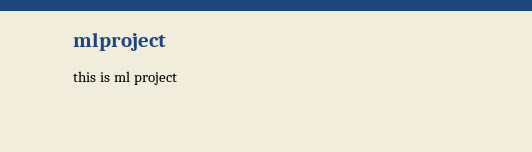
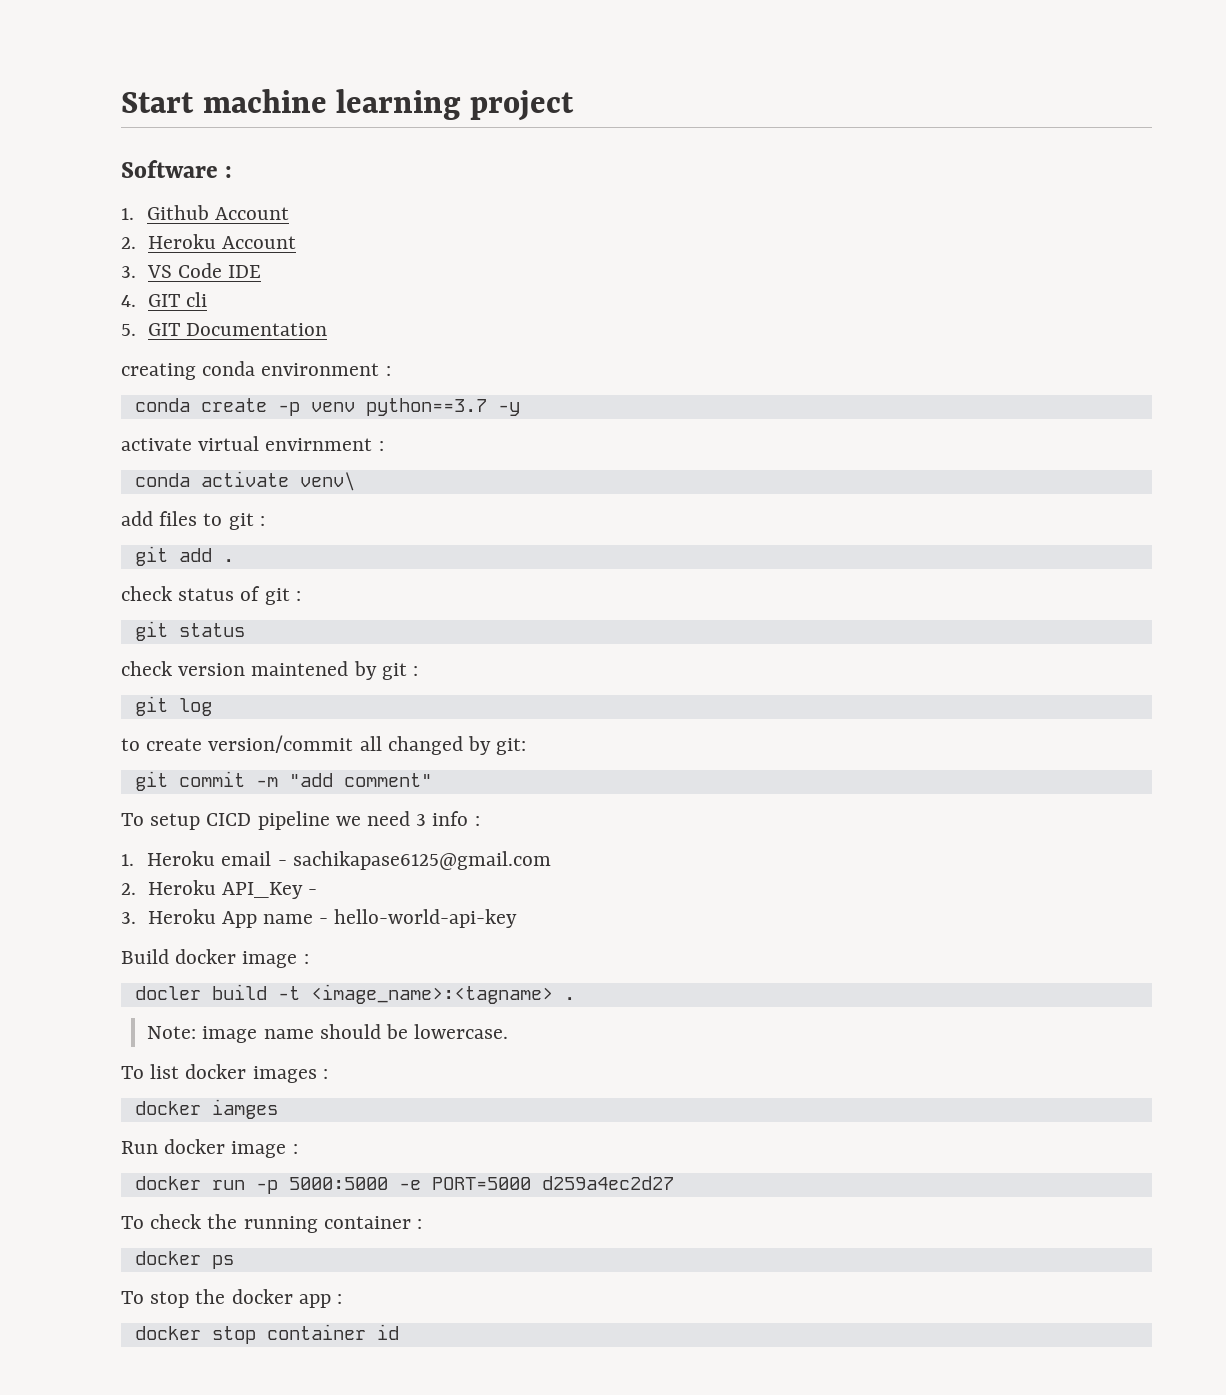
- mlproject
- this is ml project
+ Start machine learning project
+ Software :
+ 1. Github Account
+ 2. Heroku Account
+ 3. VS Code IDE
+ 4. GIT cli
+ 5. GIT Documentation
+ creating conda environment :
+ conda create -p venv python==3.7 -y
+ activate virtual envirnment :
+ conda activate venv\
+ add files to git :
+ git add .
+ check status of git :
+ git status
+ check version maintened by git :
+ git log
+ to create version/commit all changed by git:
+ git commit -m "add comment"
+ To setup CICD pipeline we need 3 info :
+ 1. Heroku email - sachikapase6125@gmail.com
+ 2. Heroku API_Key -
+ 3. Heroku App name - hello-world-api-key
+ Build docker image :
+ docler build -t <image_name>:<tagname> .
+ Note: image name should be lowercase.
+ To list docker images :
+ docker iamges
+ Run docker image :
+ docker run -p 5000:5000 -e PORT=5000 d259a4ec2d27
+ To check the running container :
+ docker ps
+ To stop the docker app :
+ docker stop container id

